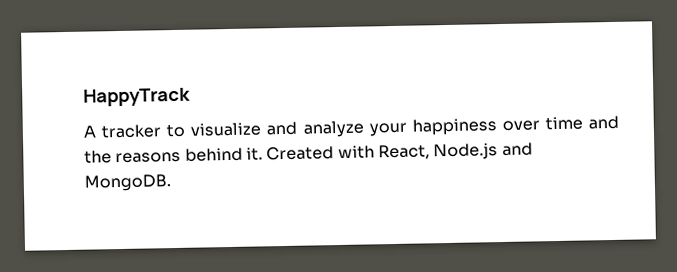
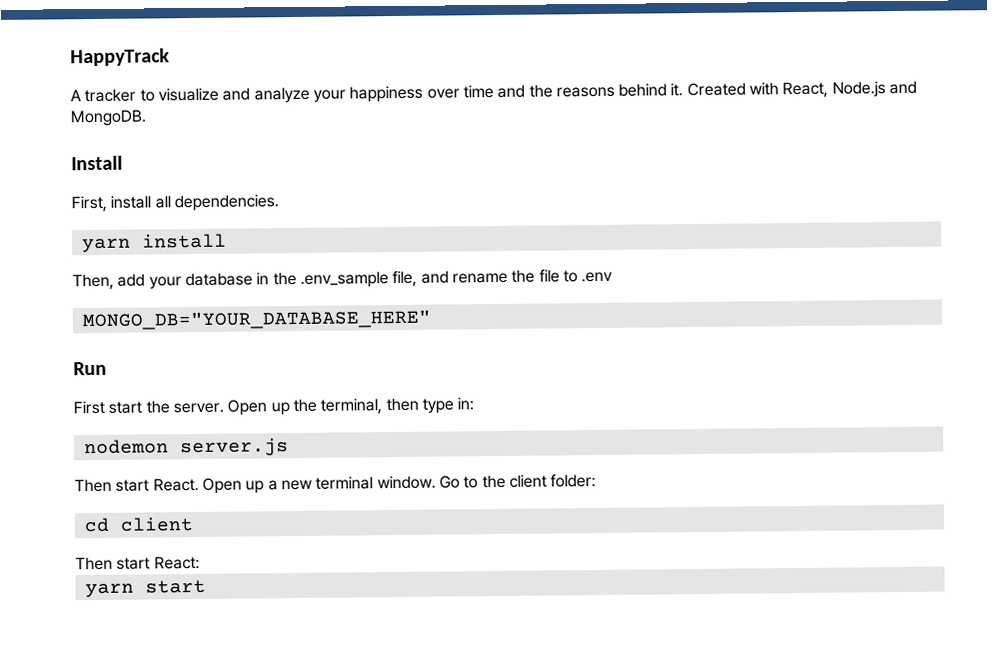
+ Install
+ First, install all dependencies.
+ yarn install
+ Then, add your database in the .env_sample file, and rename the file to .env
+ MONGO_DB="YOUR_DATABASE_HERE"
+ Run
+ First start the server. Open up the terminal, then type in:
+ nodemon server.js
+ Then start React. Open up a new terminal window. Go to the client folder:
+ cd client
+ Then start React:
+ yarn start

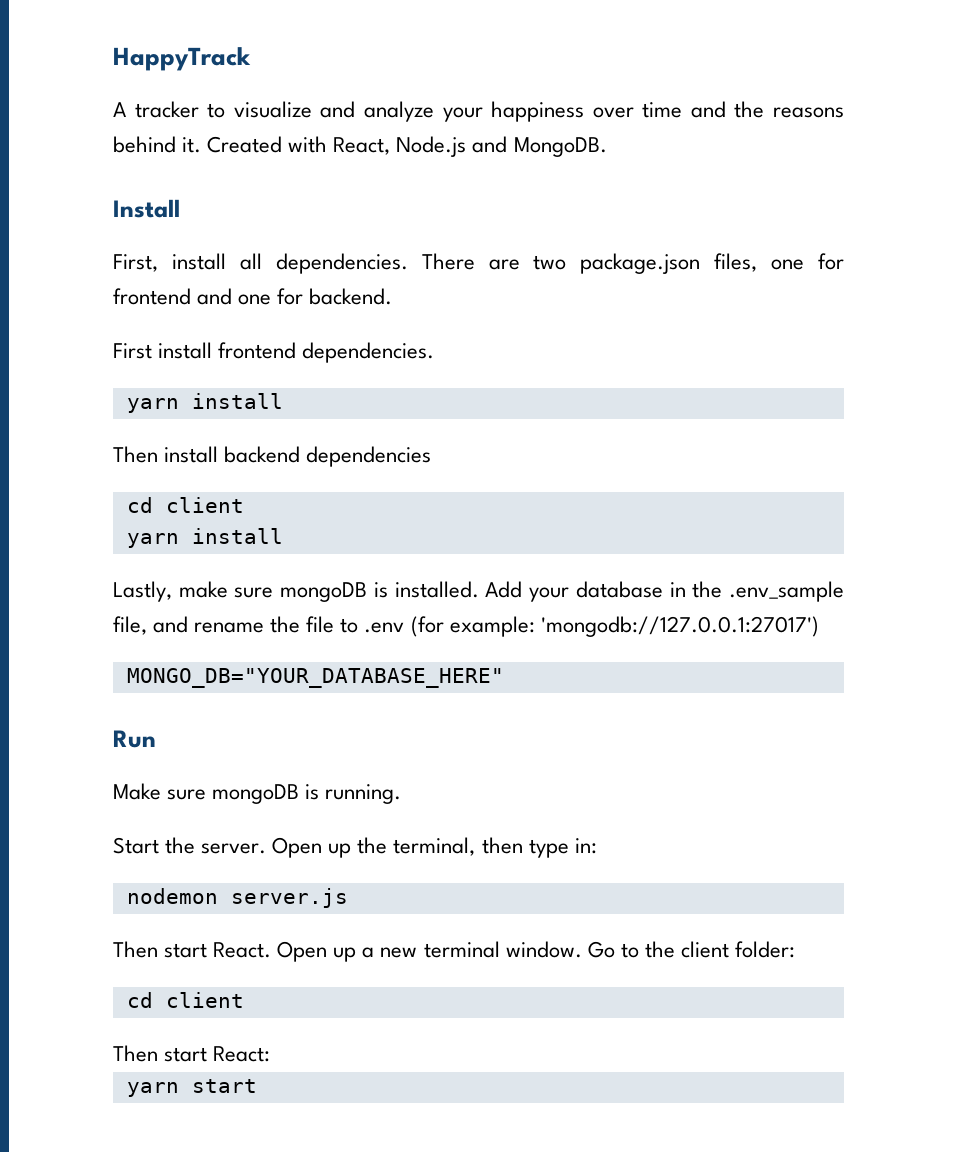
- First, install all dependencies.
+ First, install all dependencies. There are two package.json files, one for frontend and one for backend.
+ First install frontend dependencies.
  yarn install
- Then, add your database in the .env_sample file, and rename the file to .env
+ Then install backend dependencies
+ cd client
+ yarn install
+ Lastly, make sure mongoDB is installed. Add your database in the .env_sample file, and rename the file to .env (for example: 'mongodb://127.0.0.1:27017')
- First start the server.
+ Make sure mongoDB is running.
+ Start the server.

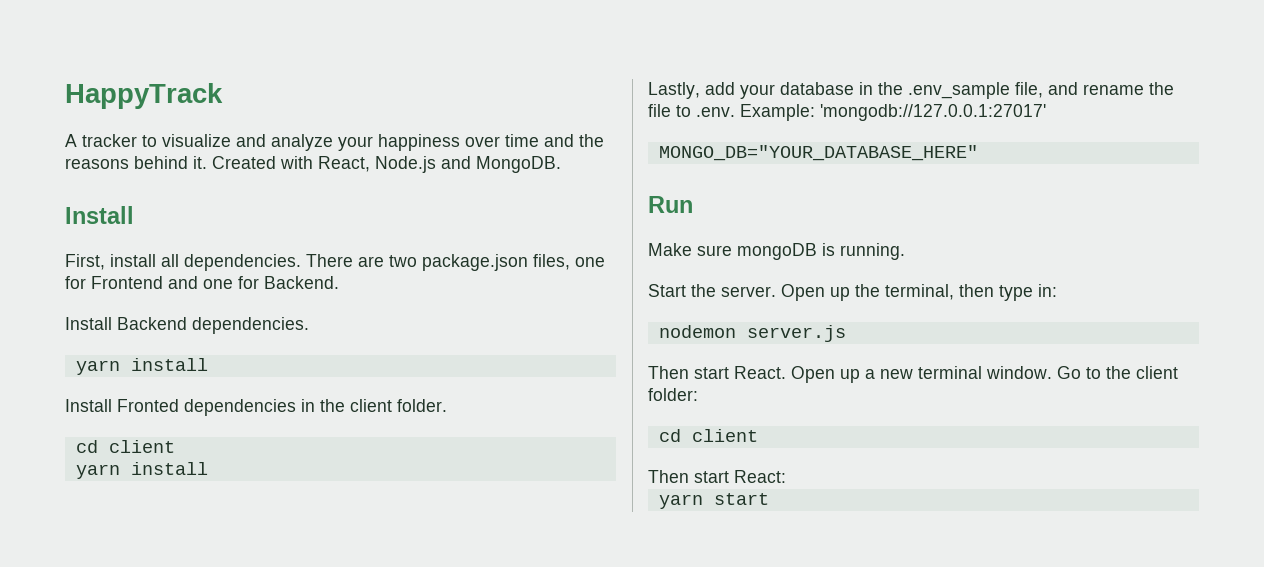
- There are two package.json files, one for frontend and one for backend.
- First install frontend dependencies.
+ There are two package.json files, one for Frontend and one for Backend.
+ Install Backend dependencies.
- Then install backend dependencies
+ Install Fronted dependencies in the client folder.
- Lastly, make sure mongoDB is installed. Add your database in the .env_sample file, and rename the file to .env (for example: 'mongodb://127.0.0.1:27017')
+ Lastly, add your database in the .env_sample file, and rename the file to .env. Example: 'mongodb://127.0.0.1:27017'

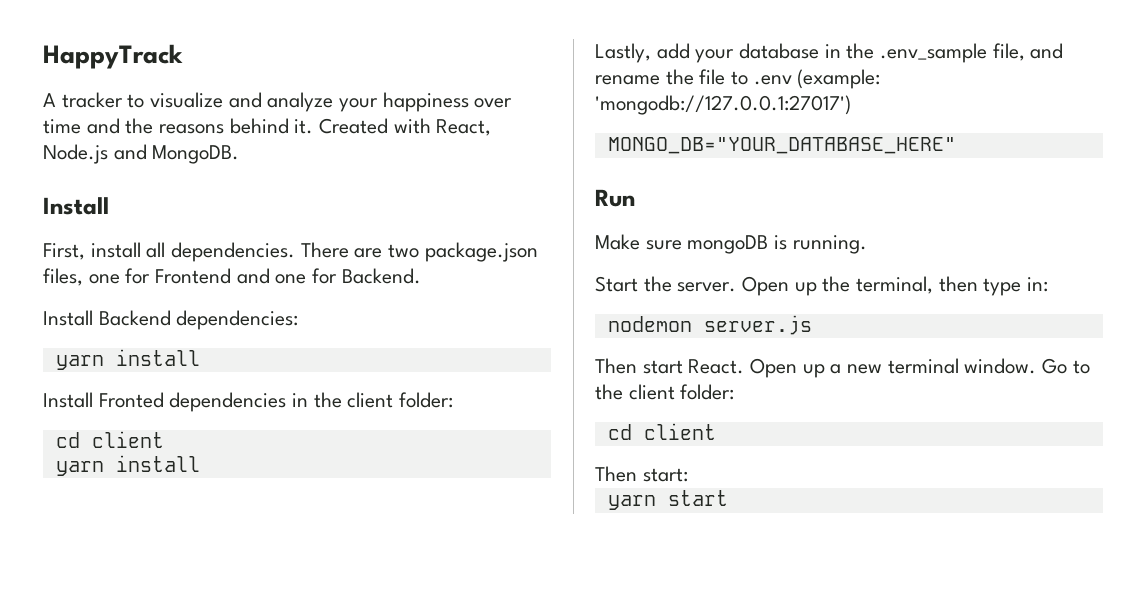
- Install Backend dependencies.
+ Install Backend dependencies:
- Install Fronted dependencies in the client folder.
+ Install Fronted dependencies in the client folder:
- Lastly, add your database in the .env_sample file, and rename the file to .env. Example: 'mongodb://127.0.0.1:27017'
+ Lastly, add your database in the .env_sample file, and rename the file to .env (example: 'mongodb://127.0.0.1:27017')
- Then start React:
+ Then start:

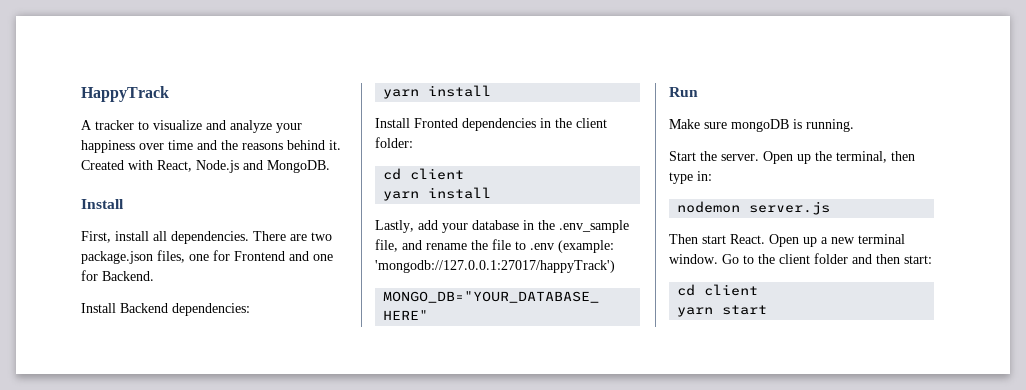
- Lastly, add your database in the .env_sample file, and rename the file to .env (example: 'mongodb://127.0.0.1:27017')
+ Lastly, add your database in the .env_sample file, and rename the file to .env (example: 'mongodb://127.0.0.1:27017/happyTrack')
- Go to the client folder:
+ Go to the client folder and then start:
  cd client
- Then start:

